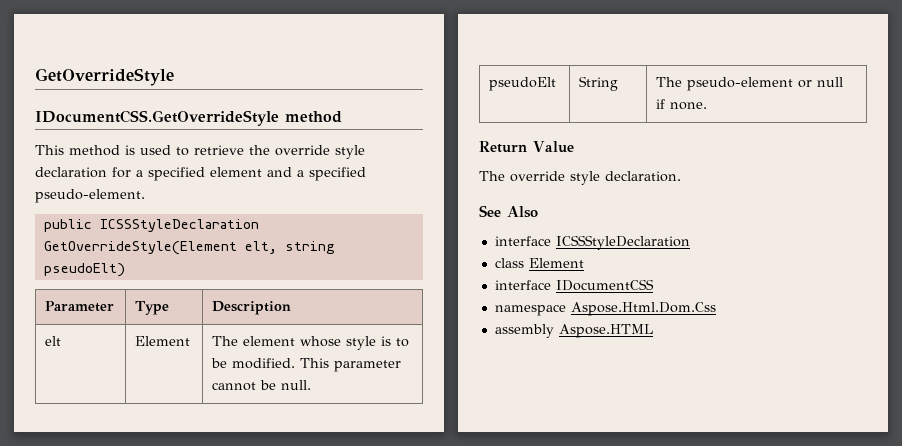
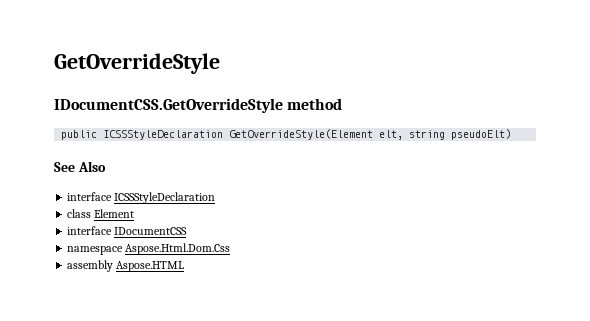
- This method is used to retrieve the override style declaration for a specified element and a specified pseudo-element.
- Parameter | Type | Description
- elt | Element | The element whose style is to be modified. This parameter cannot be null.
- pseudoElt | String | The pseudo-element or null if none.
- Return Value
- The override style declaration.

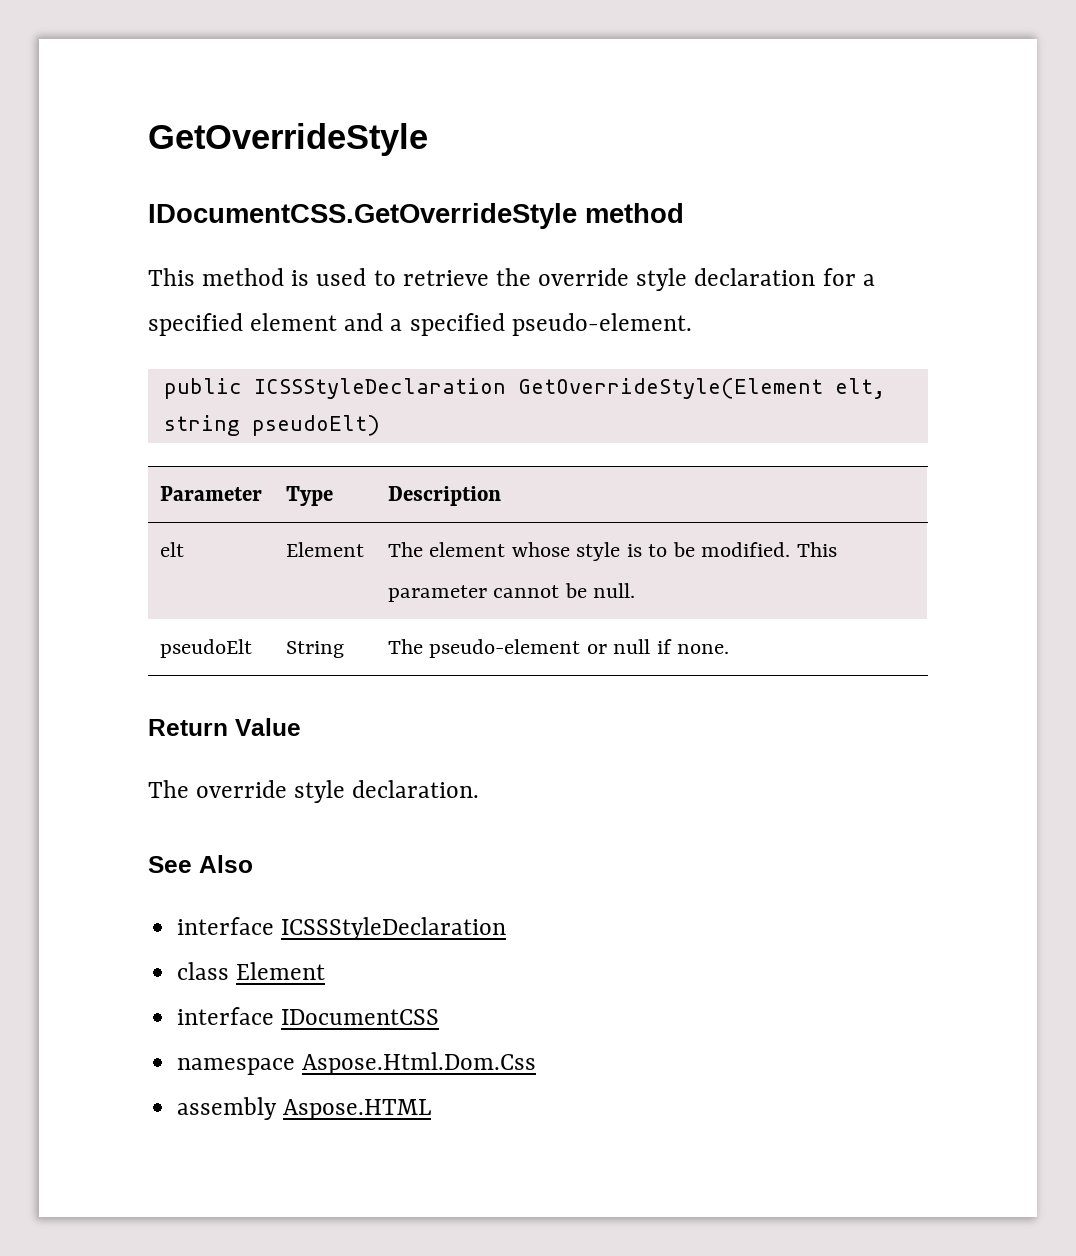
+ This method is used to retrieve the override style declaration for a specified element and a specified pseudo-element.
+ Parameter | Type | Description
+ elt | Element | The element whose style is to be modified. This parameter cannot be null.
+ pseudoElt | String | The pseudo-element or null if none.
+ Return Value
+ The override style declaration.

